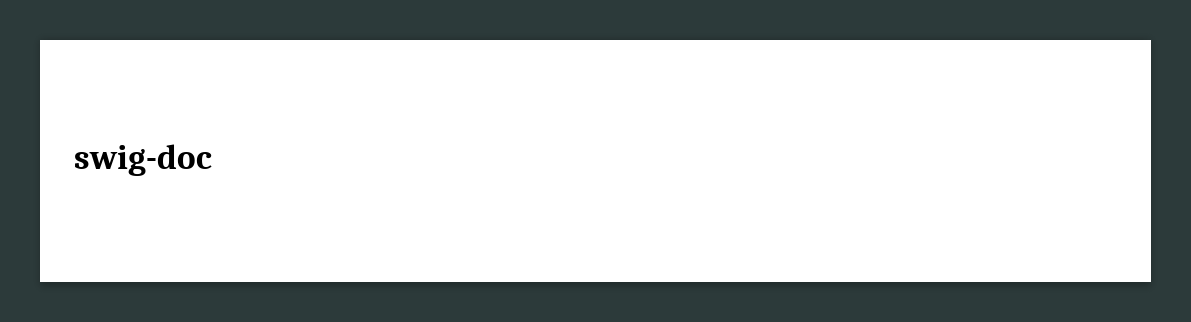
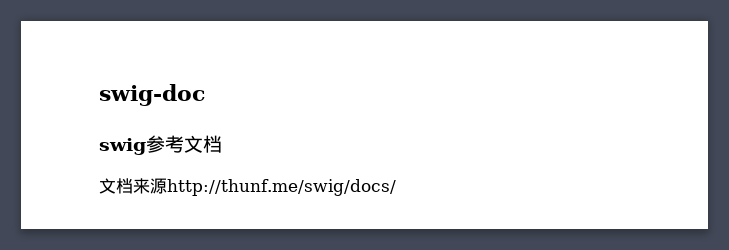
+ swig参考文档
+ 文档来源http://thunf.me/swig/docs/

